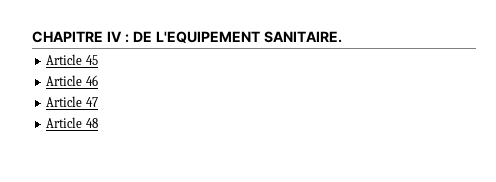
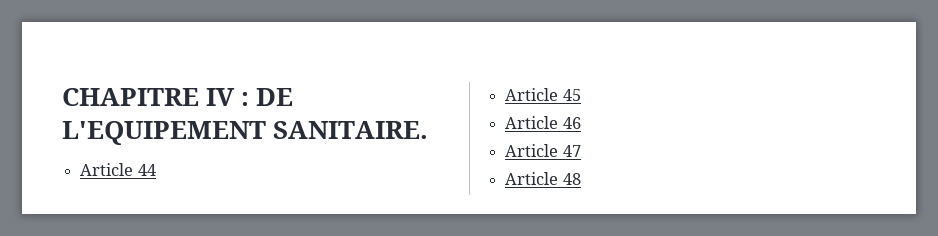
+ Article 44

